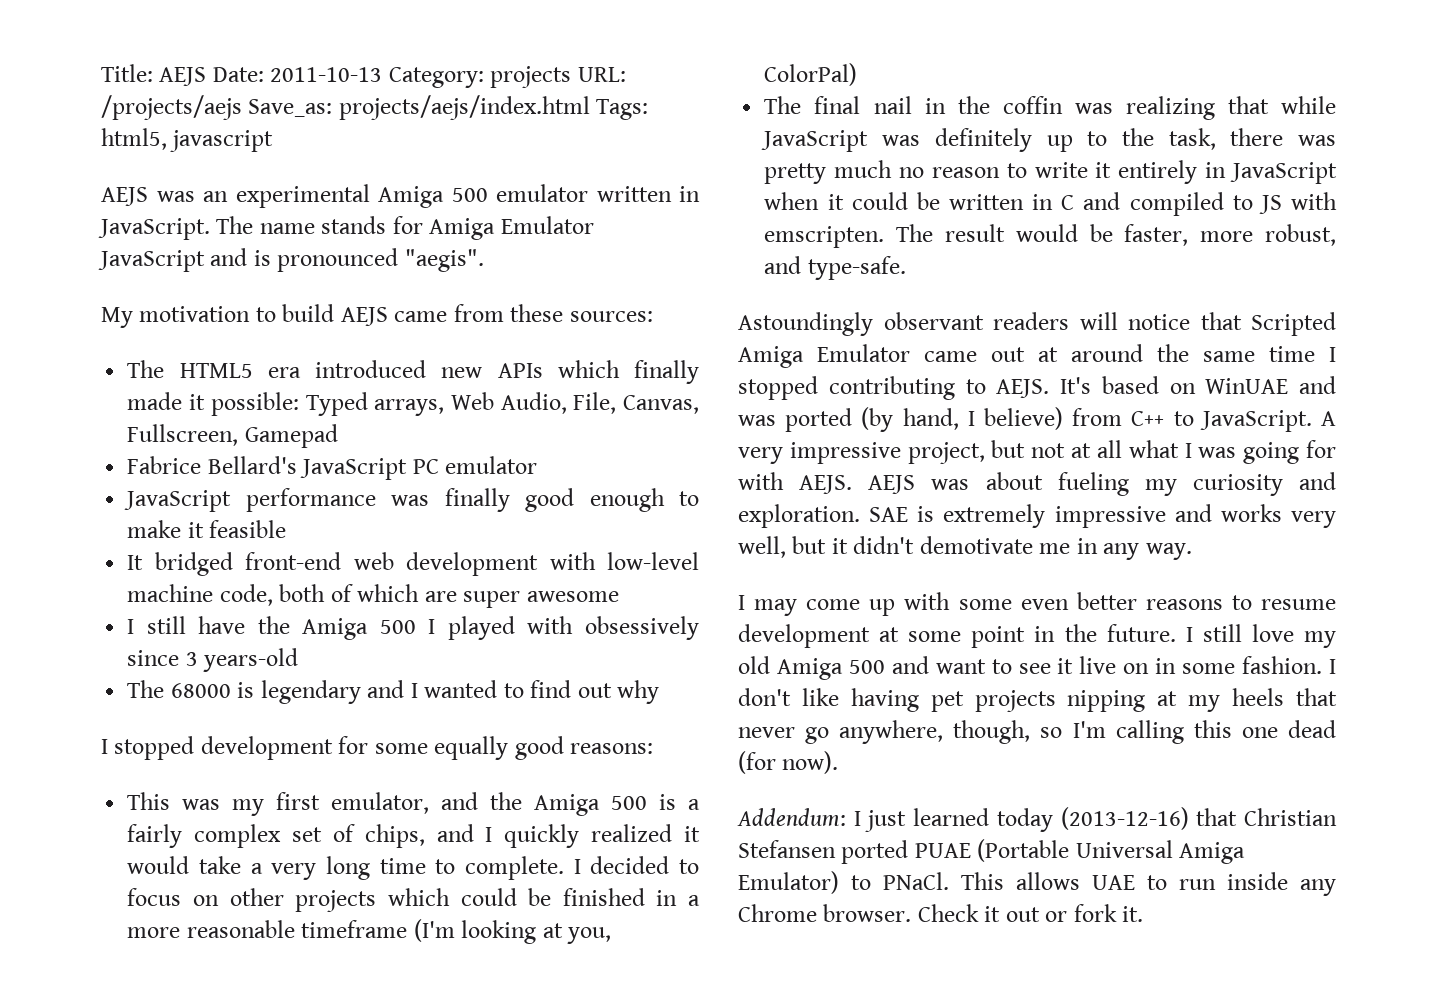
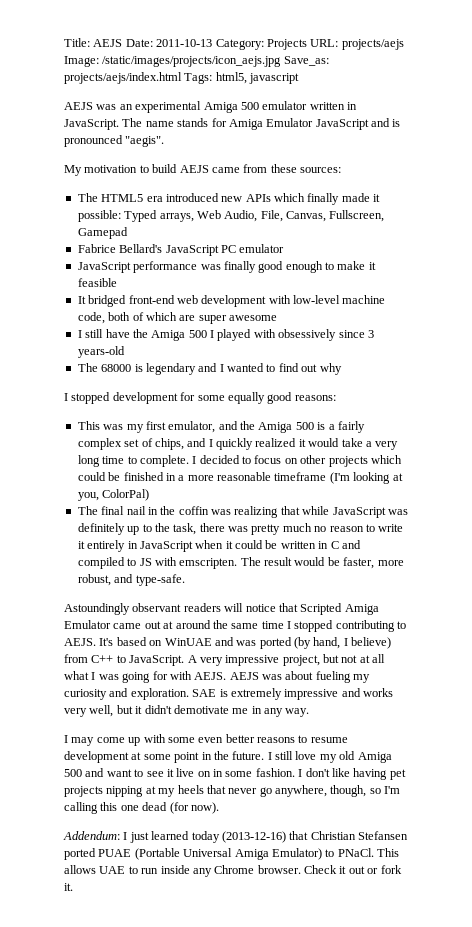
- Title: AEJS Date: 2011-10-13 Category: projects URL: /projects/aejs Save_as: projects/aejs/index.html Tags: html5, javascript
+ Title: AEJS Date: 2011-10-13 Category: Projects URL: projects/aejs Image: /static/images/projects/icon_aejs.jpg Save_as: projects/aejs/index.html Tags: html5, javascript

